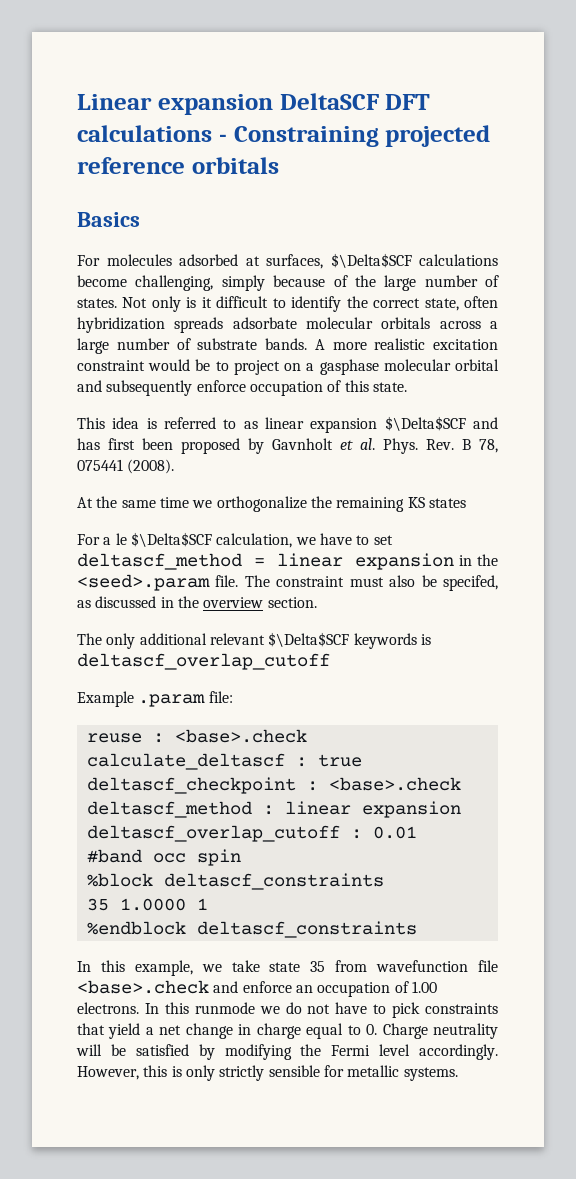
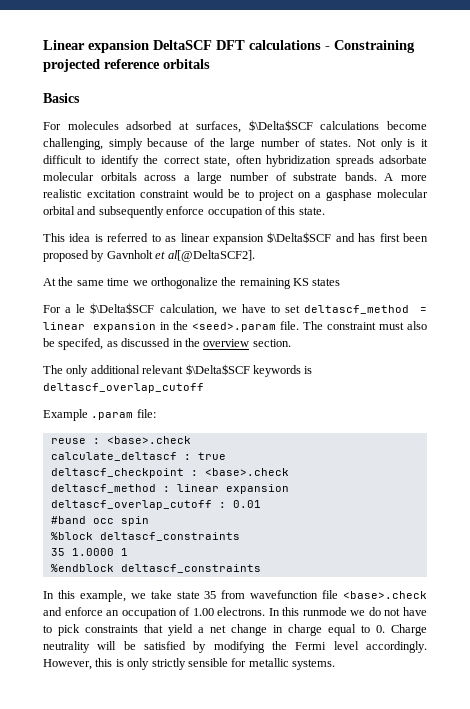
- This idea is referred to as linear expansion $\Delta$SCF and has first been proposed by Gavnholt et al. Phys. Rev. B 78, 075441 (2008).
+ This idea is referred to as linear expansion $\Delta$SCF and has first been proposed by Gavnholt et al[@DeltaSCF2].

